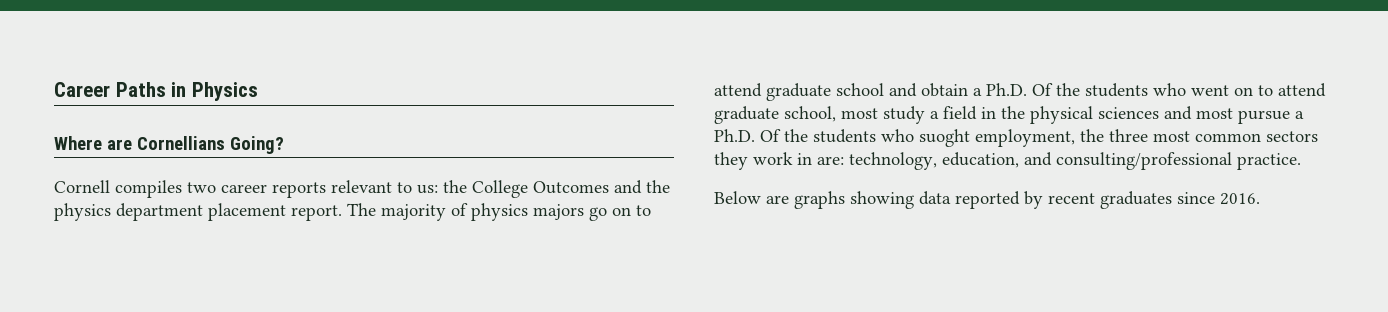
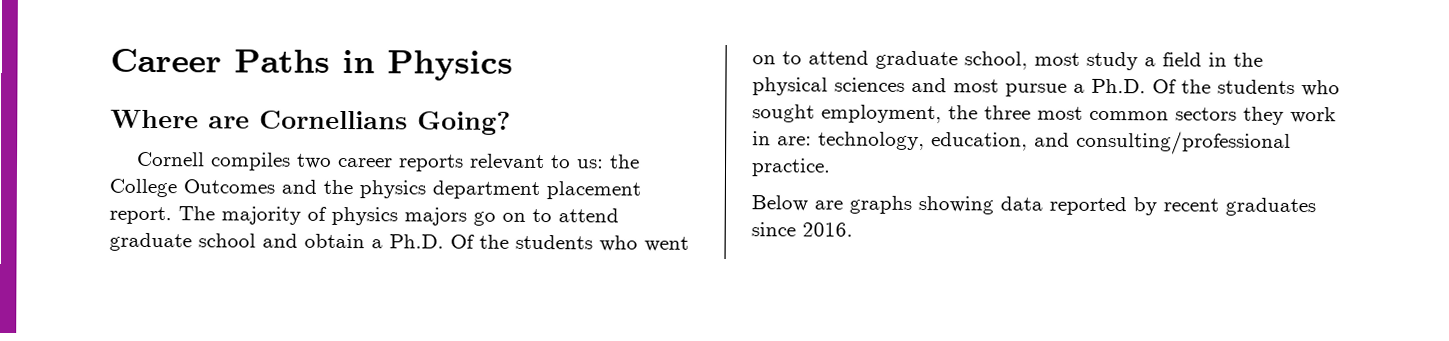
- The majority of physics majors go on to attend graduate school and obtain a Ph.D. Of the students who went on to attend graduate school, most study a field in the physical sciences and most pursue a Ph.D. Of the students who suoght employment, the three most common sectors they work in are: technology, education, and consulting/professional practice.
+ The majority of physics majors go on to attend graduate school and obtain a Ph.D. Of the students who went on to attend graduate school, most study a field in the physical sciences and most pursue a Ph.D. Of the students who sought employment, the three most common sectors they work in are: technology, education, and consulting/professional practice.

